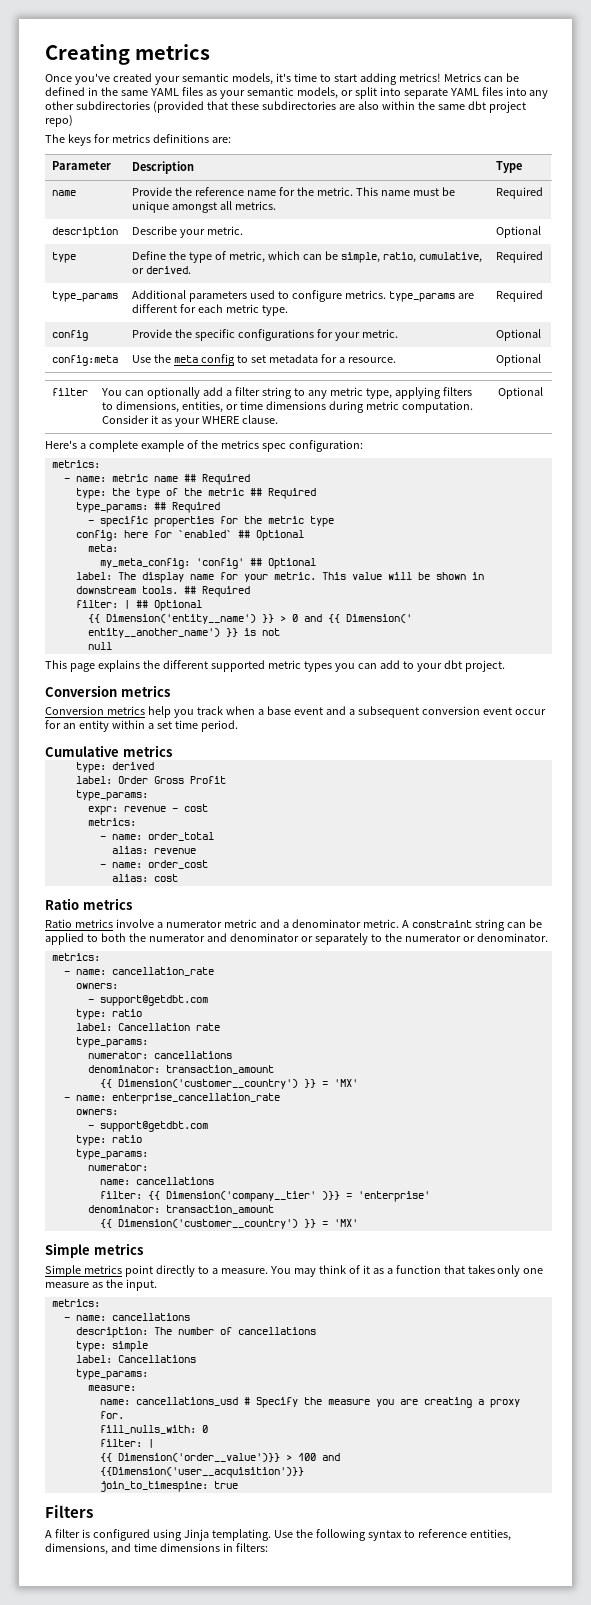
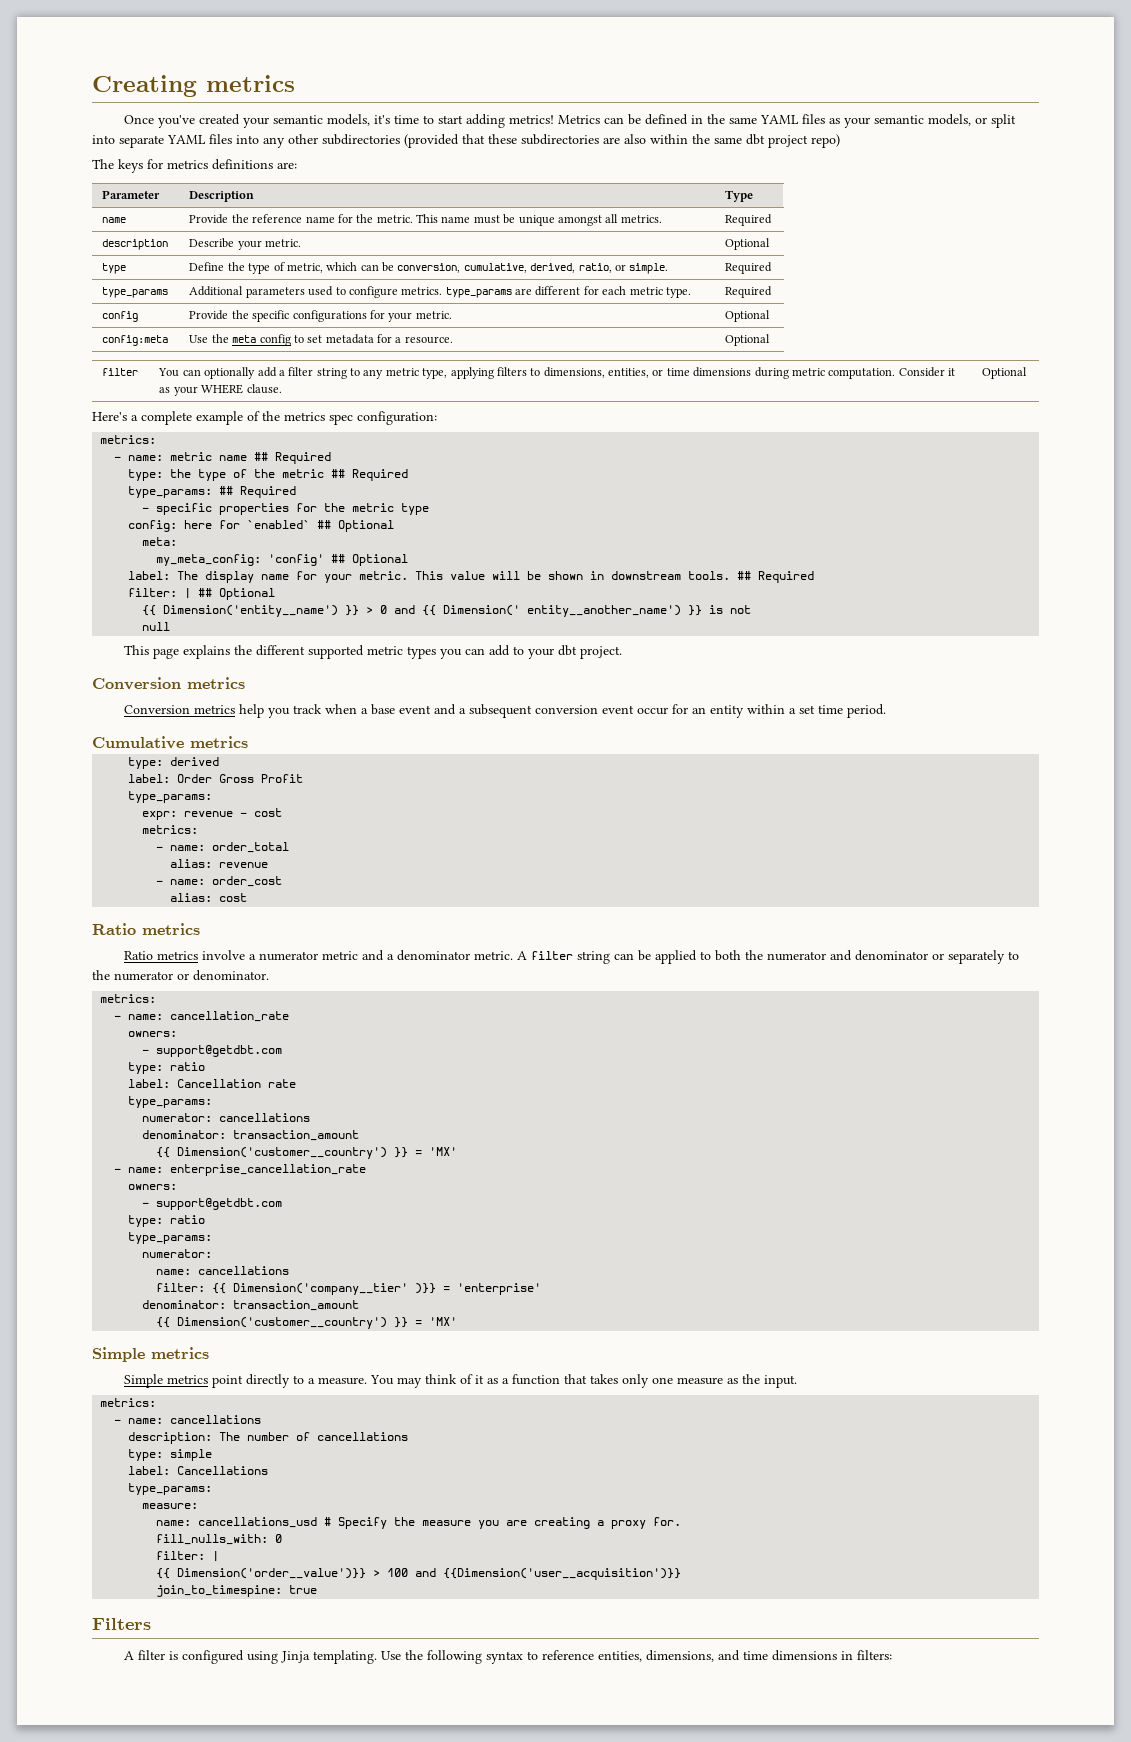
- type | Define the type of metric, which can be simple, ratio, cumulative, or derived. | Required
+ type | Define the type of metric, which can be conversion, cumulative, derived, ratio, or simple. | Required
- A constraint string can be applied to both the numerator and denominator or separately to the numerator or denominator.
+ A filter string can be applied to both the numerator and denominator or separately to the numerator or denominator.

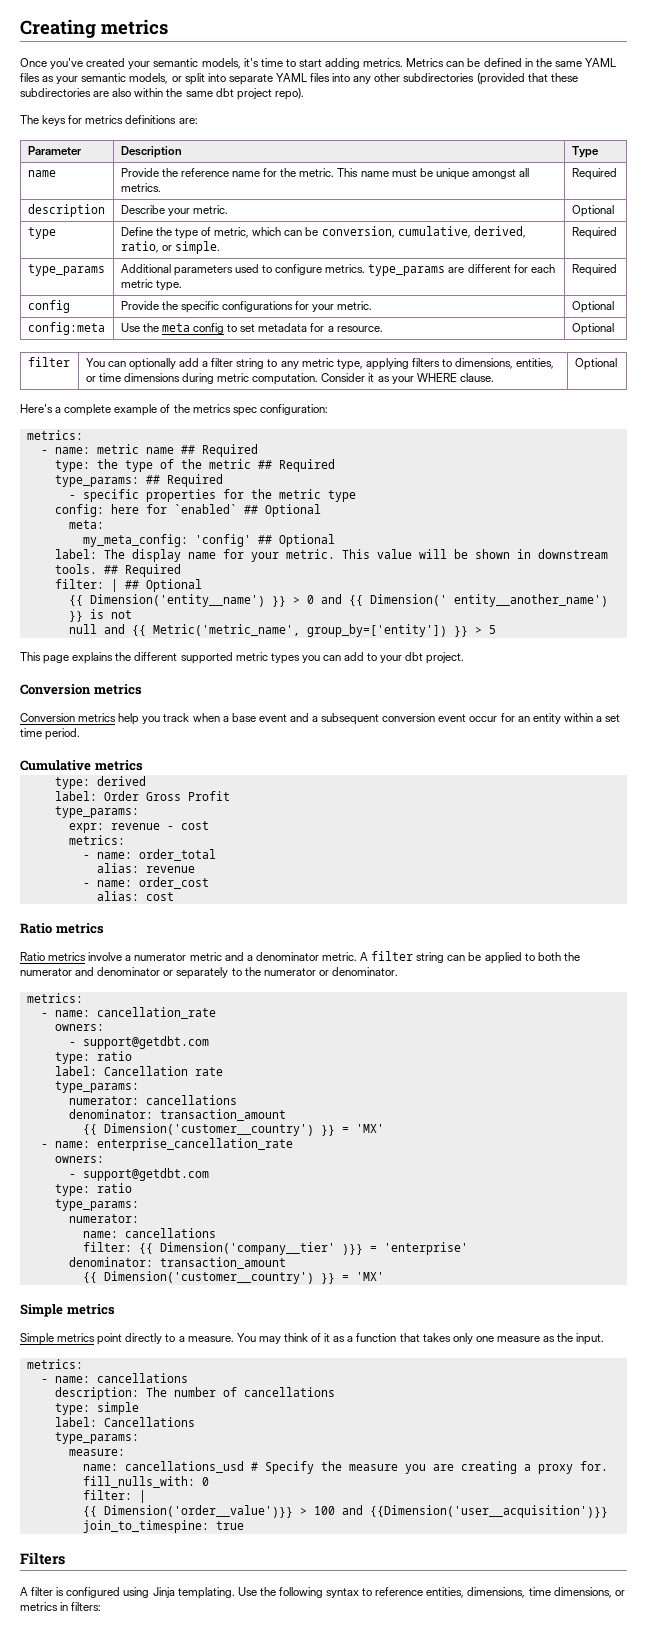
- Once you've created your semantic models, it's time to start adding metrics!
+ Once you've created your semantic models, it's time to start adding metrics.
- Metrics can be defined in the same YAML files as your semantic models, or split into separate YAML files into any other subdirectories (provided that these subdirectories are also within the same dbt project repo)
+ Metrics can be defined in the same YAML files as your semantic models, or split into separate YAML files into any other subdirectories (provided that these subdirectories are also within the same dbt project repo).
- null
+ null and {{ Metric('metric_name', group_by=['entity']) }} > 5
- Use the following syntax to reference entities, dimensions, and time dimensions in filters:
+ Use the following syntax to reference entities, dimensions, time dimensions, or metrics in filters:

